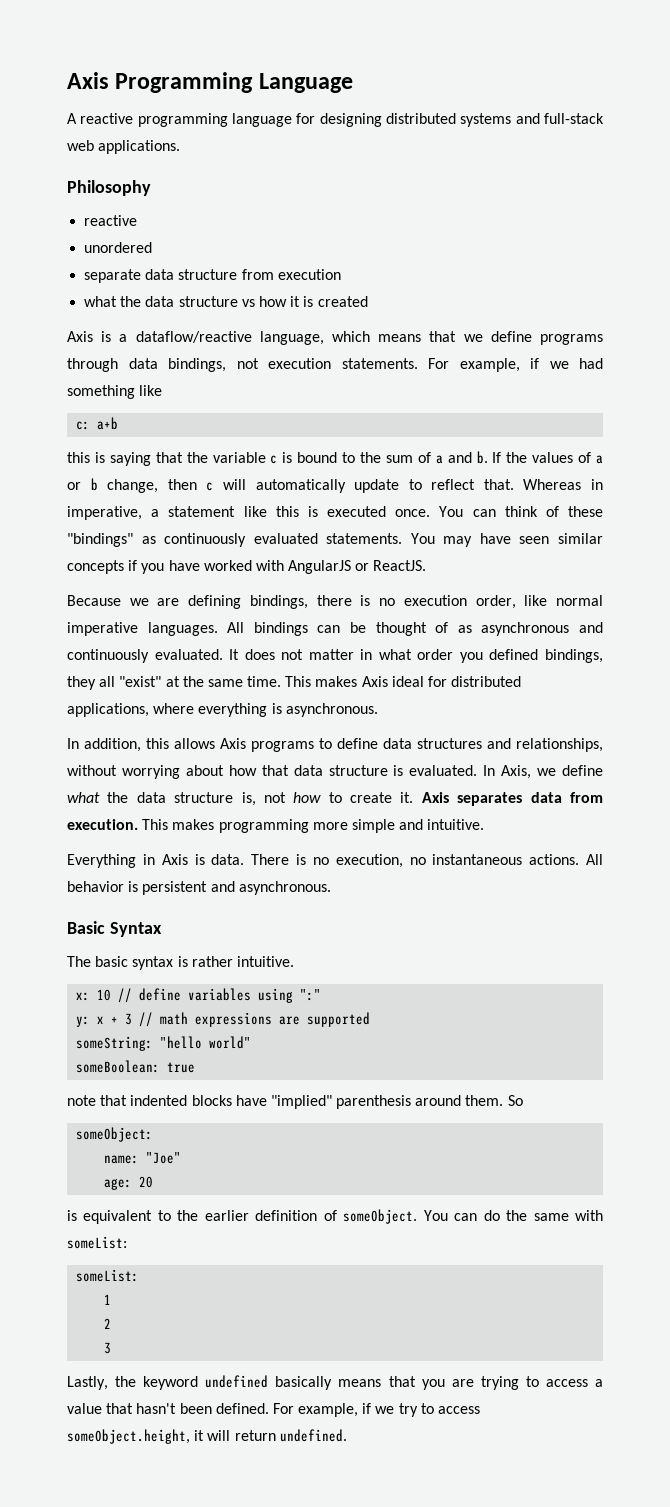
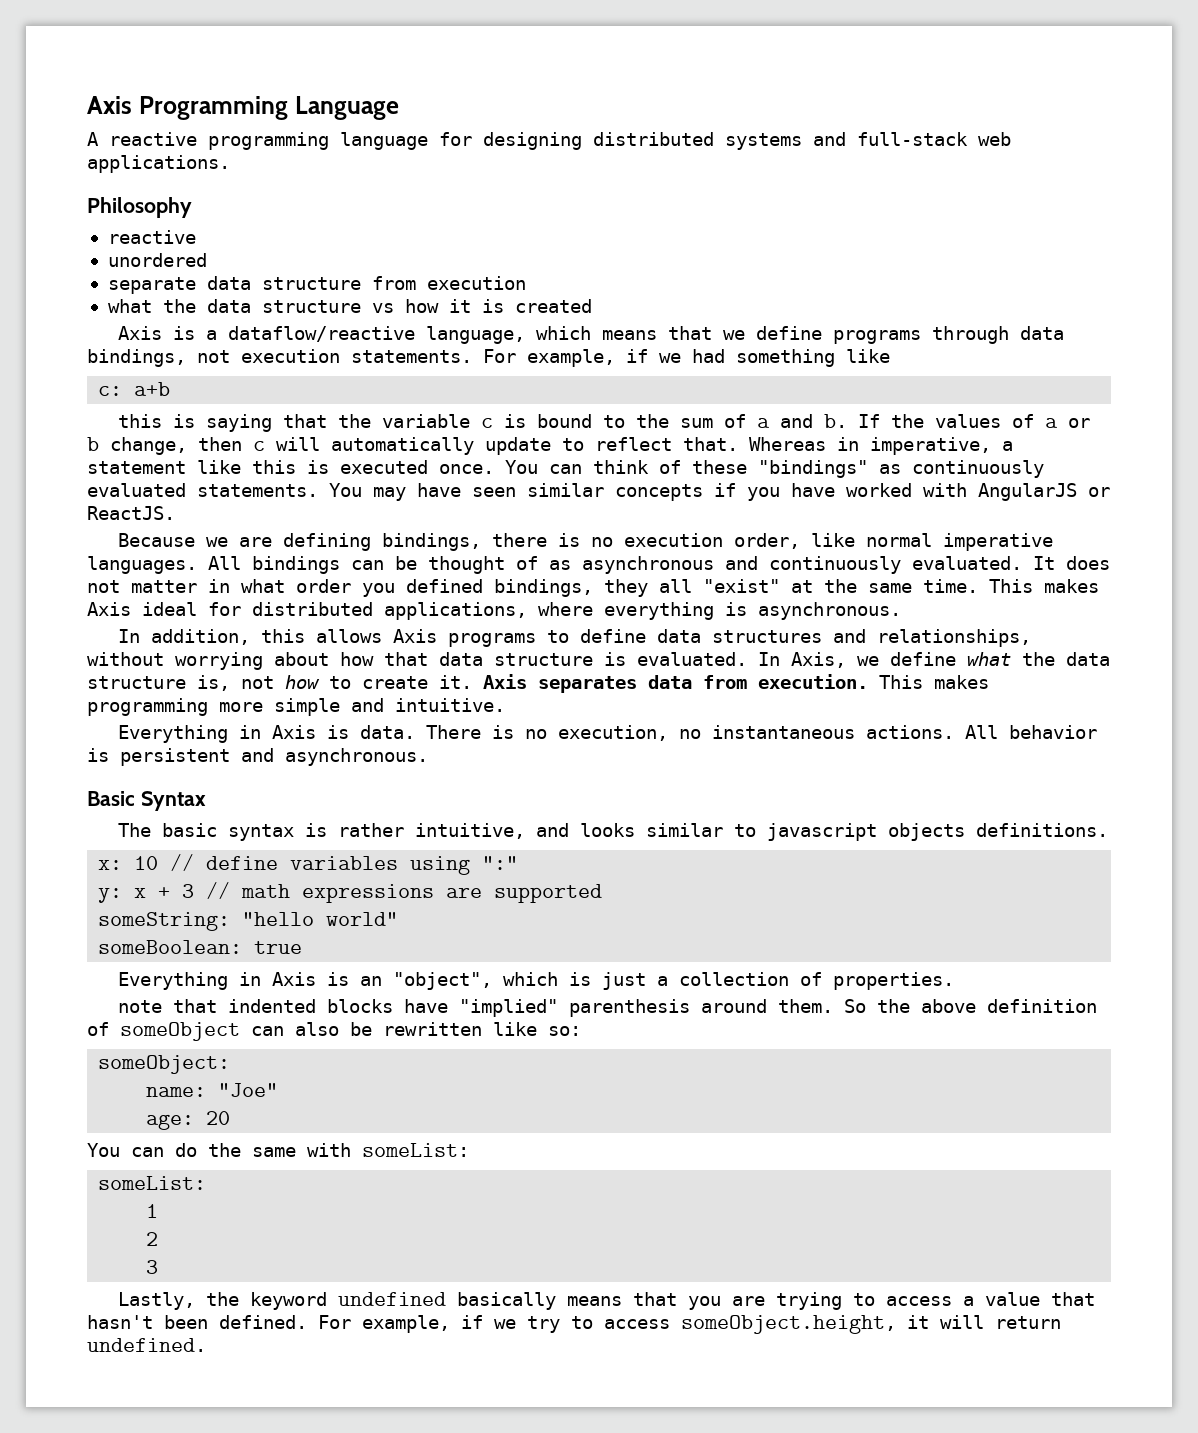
- The basic syntax is rather intuitive.
+ The basic syntax is rather intuitive, and looks similar to javascript objects definitions.
+ Everything in Axis is an "object", which is just a collection of properties.
- So
+ So the above definition of someObject can also be rewritten like so:
- is equivalent to the earlier definition of someObject.

